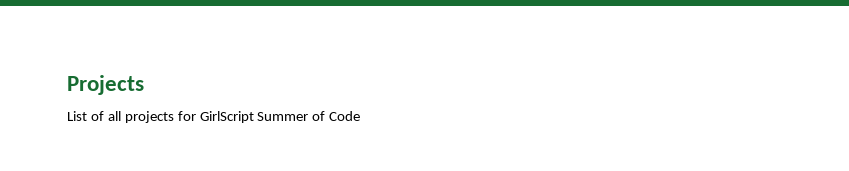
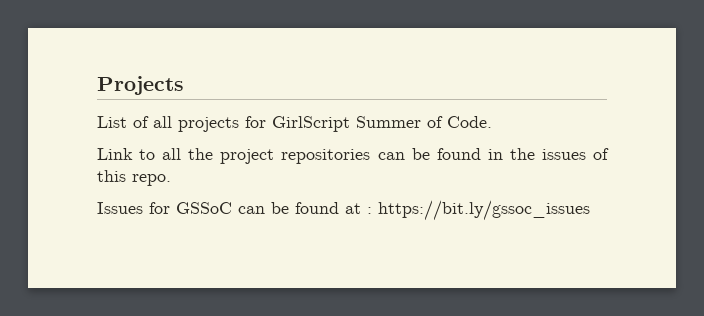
- List of all projects for GirlScript Summer of Code
+ List of all projects for GirlScript Summer of Code.
+ Link to all the project repositories can be found in the issues of this repo.
+ Issues for GSSoC can be found at : https://bit.ly/gssoc_issues

